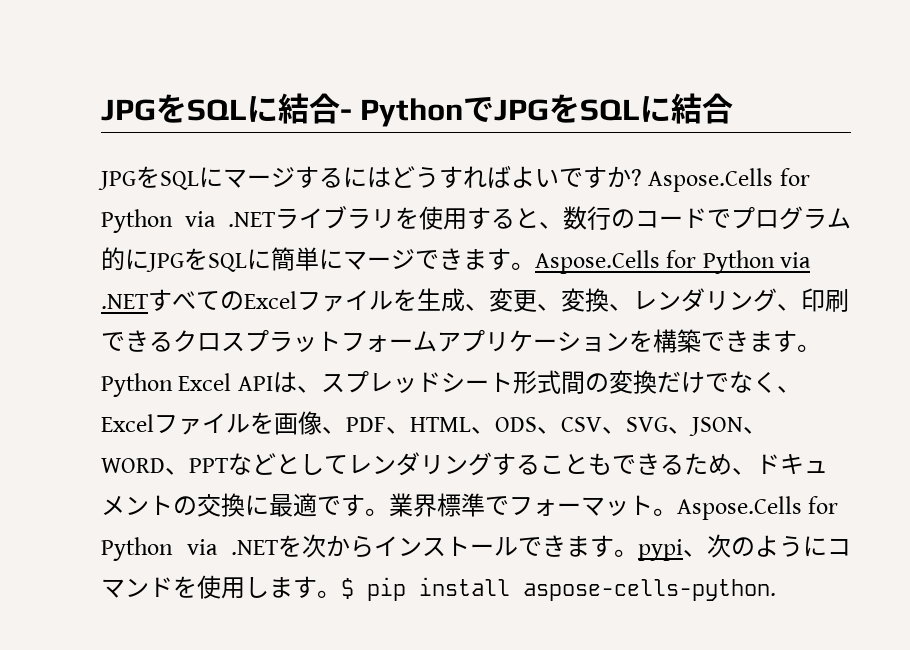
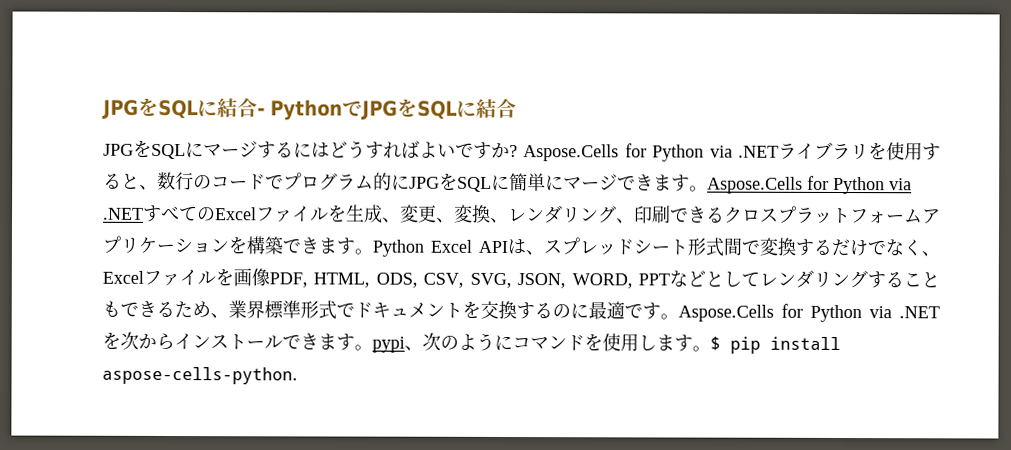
- Python Excel APIは、スプレッドシート形式間の変換だけでなく、Excelファイルを画像、PDF、HTML、ODS、CSV、SVG、JSON、WORD、PPTなどとしてレンダリングすることもできるため、ドキュメントの交換に最適です。業界標準でフォーマット。
+ Python Excel APIは、スプレッドシート形式間で変換するだけでなく、Excelファイルを画像PDF, HTML, ODS, CSV, SVG, JSON, WORD, PPTなどとしてレンダリングすることもできるため、業界標準形式でドキュメントを交換するのに最適です。

